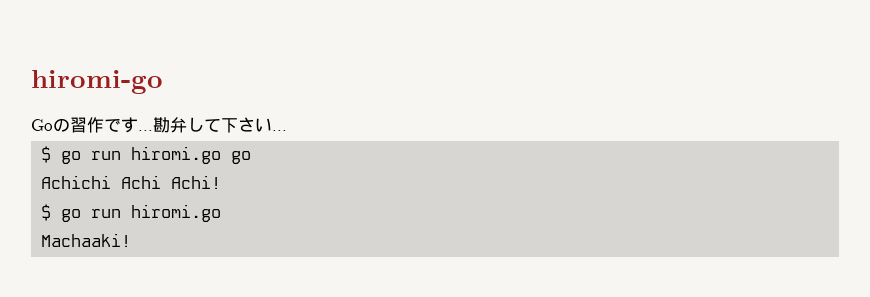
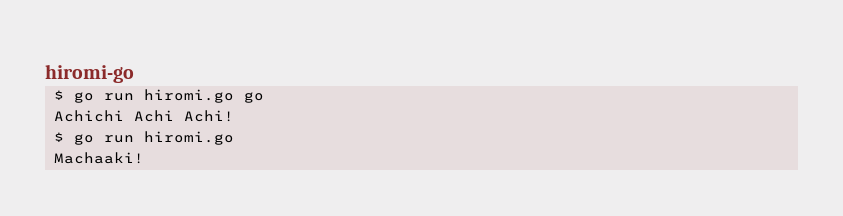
- Goの習作です...勘弁して下さい...

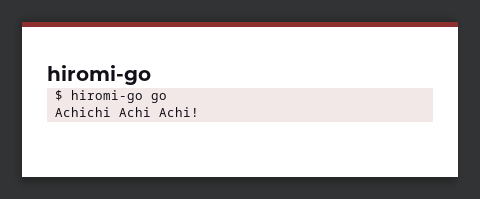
- $ go run hiromi.go go
+ $ hiromi-go go
  Achichi Achi Achi!
- $ go run hiromi.go
- Machaaki!

